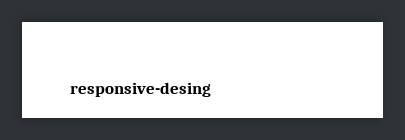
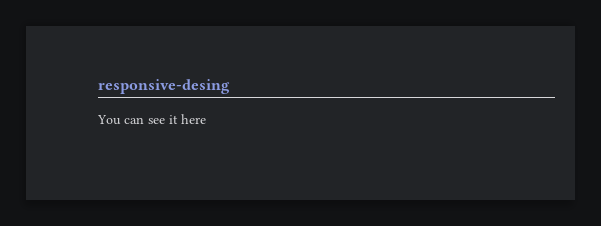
+ You can see it here

